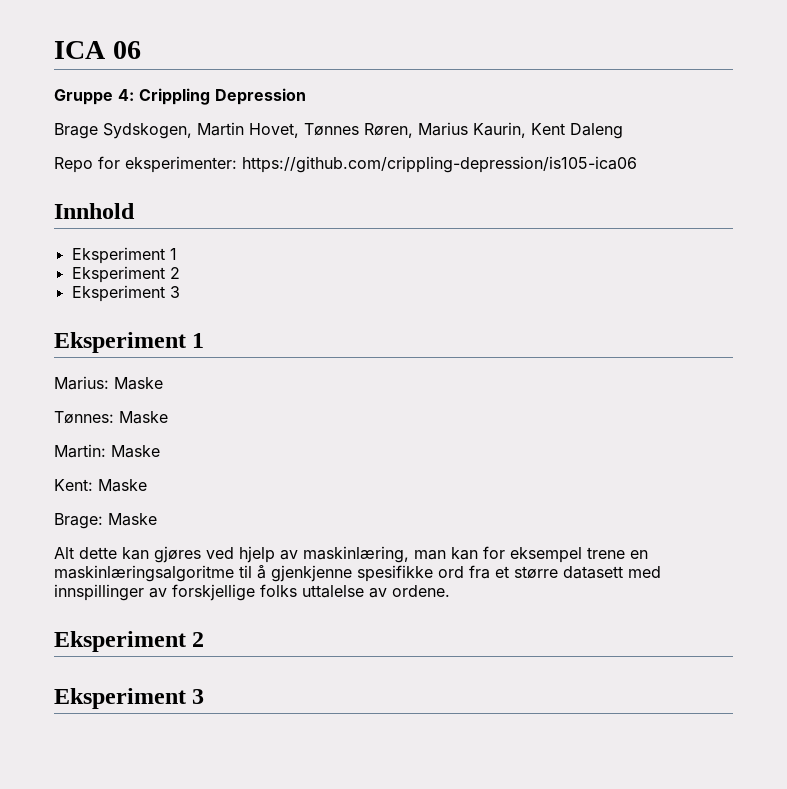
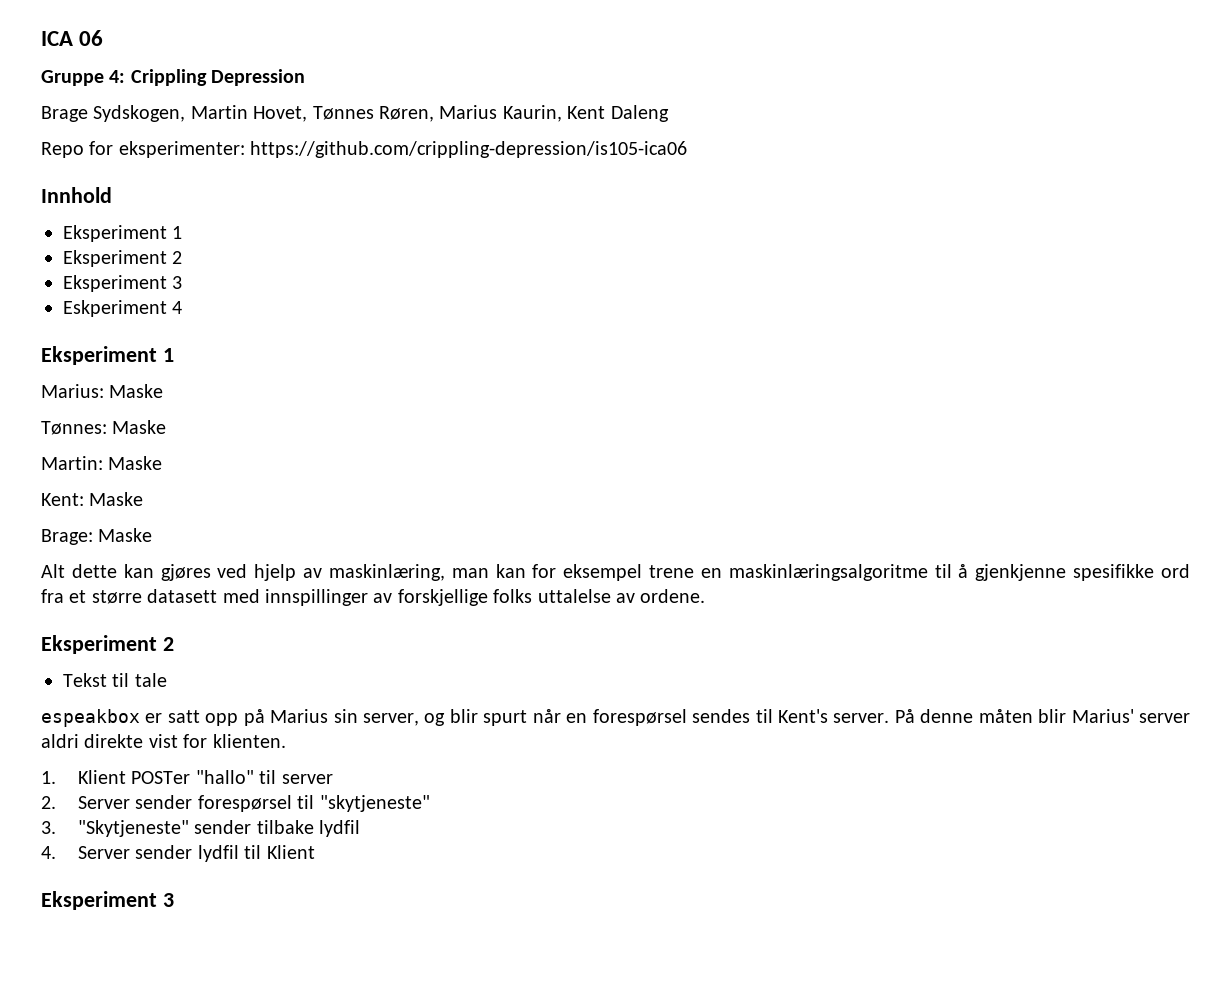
+ Eskperiment 4
+ Tekst til tale
+ espeakbox er satt opp på Marius sin server, og blir spurt når en forespørsel sendes til Kent's server. På denne måten blir Marius' server aldri direkte vist for klienten.
+ 1. Klient POSTer "hallo" til server
+ 2. Server sender forespørsel til "skytjeneste"
+ 3. "Skytjeneste" sender tilbake lydfil
+ 4. Server sender lydfil til Klient

